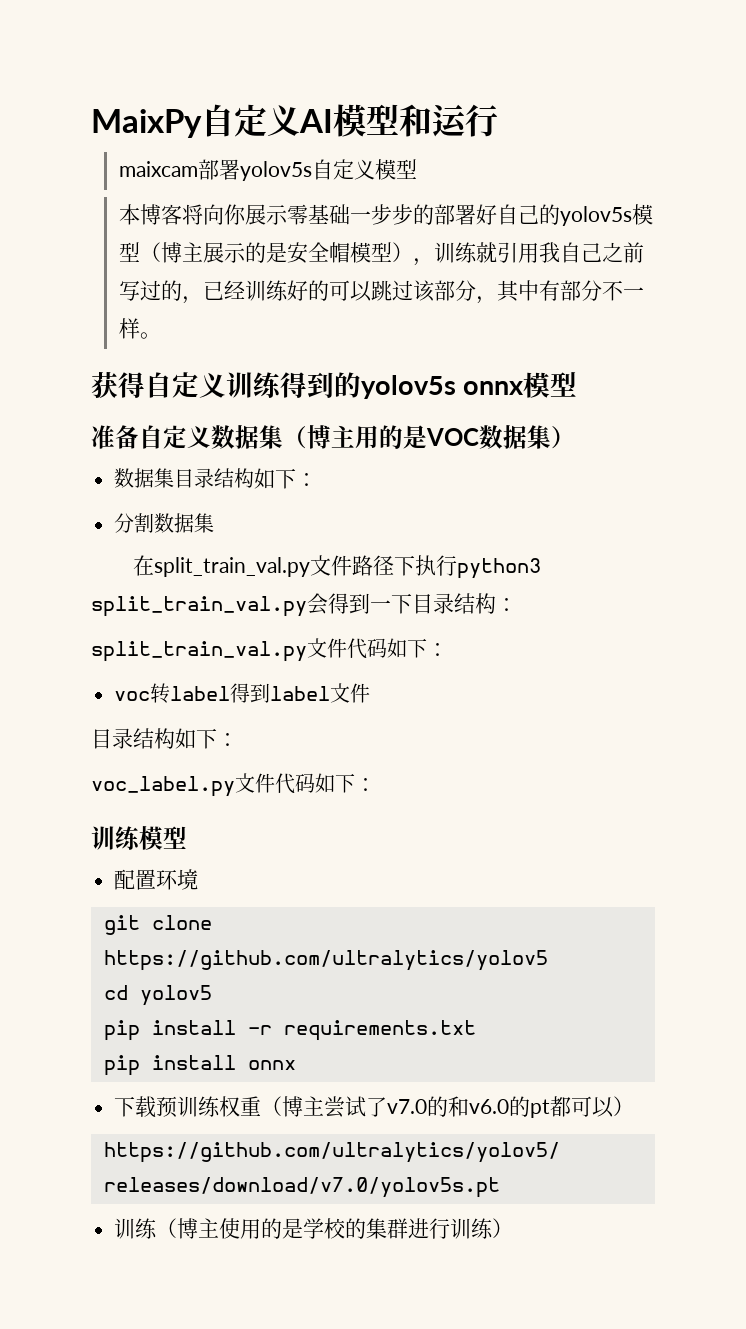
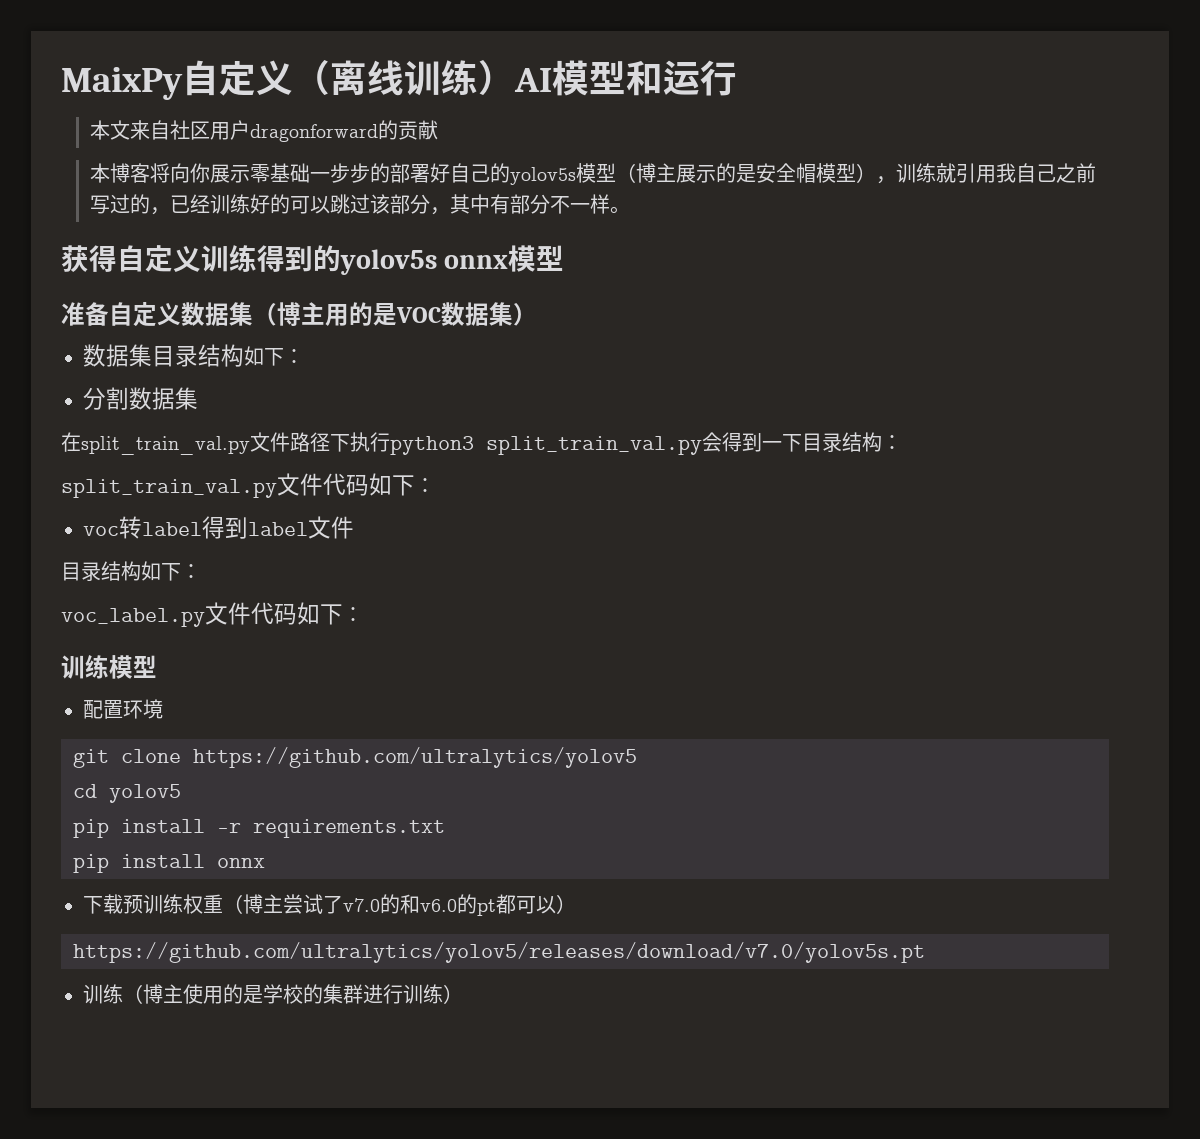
- MaixPy自定义AI模型和运行
+ MaixPy自定义（离线训练）AI模型和运行
- maixcam部署yolov5s自定义模型
+ 本文来自社区用户dragonforward的贡献

